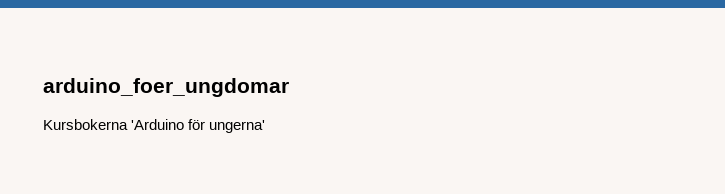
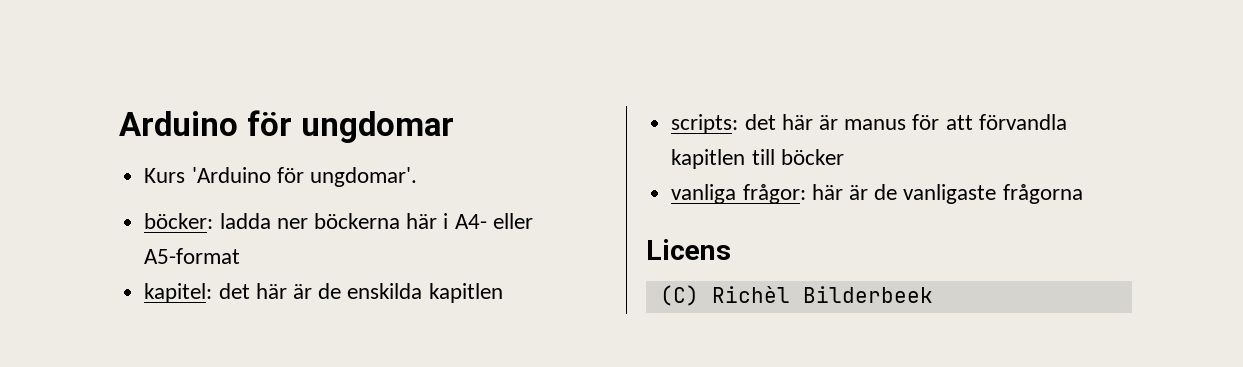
- arduino_foer_ungdomar
- Kursbokerna 'Arduino för ungerna'
+ Arduino för ungdomar
+ Kurs 'Arduino för ungdomar'.
+ böcker: ladda ner böckerna här i A4- eller A5-format
+ kapitel: det här är de enskilda kapitlen
+ scripts: det här är manus för att förvandla kapitlen till böcker
+ vanliga frågor: här är de vanligaste frågorna
+ Licens
+ (C) Richèl Bilderbeek

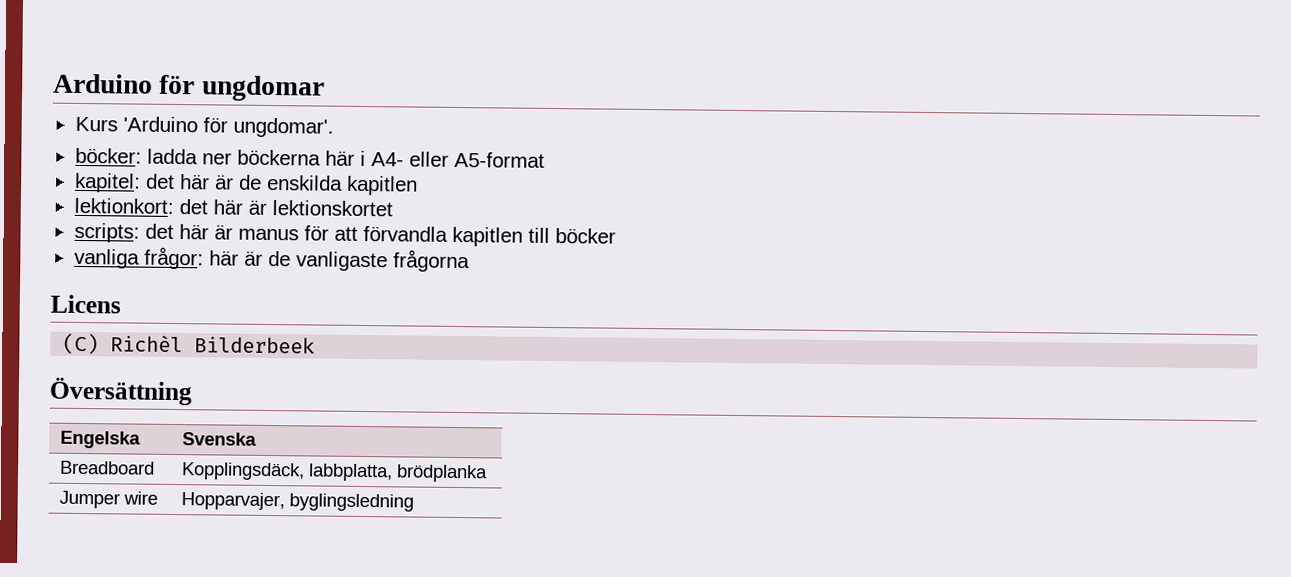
+ lektionkort: det här är lektionskortet
+ Översättning
+ Engelska | Svenska
+ Breadboard | Kopplingsdäck, labbplatta, brödplanka
+ Jumper wire | Hopparvajer, byglingsledning

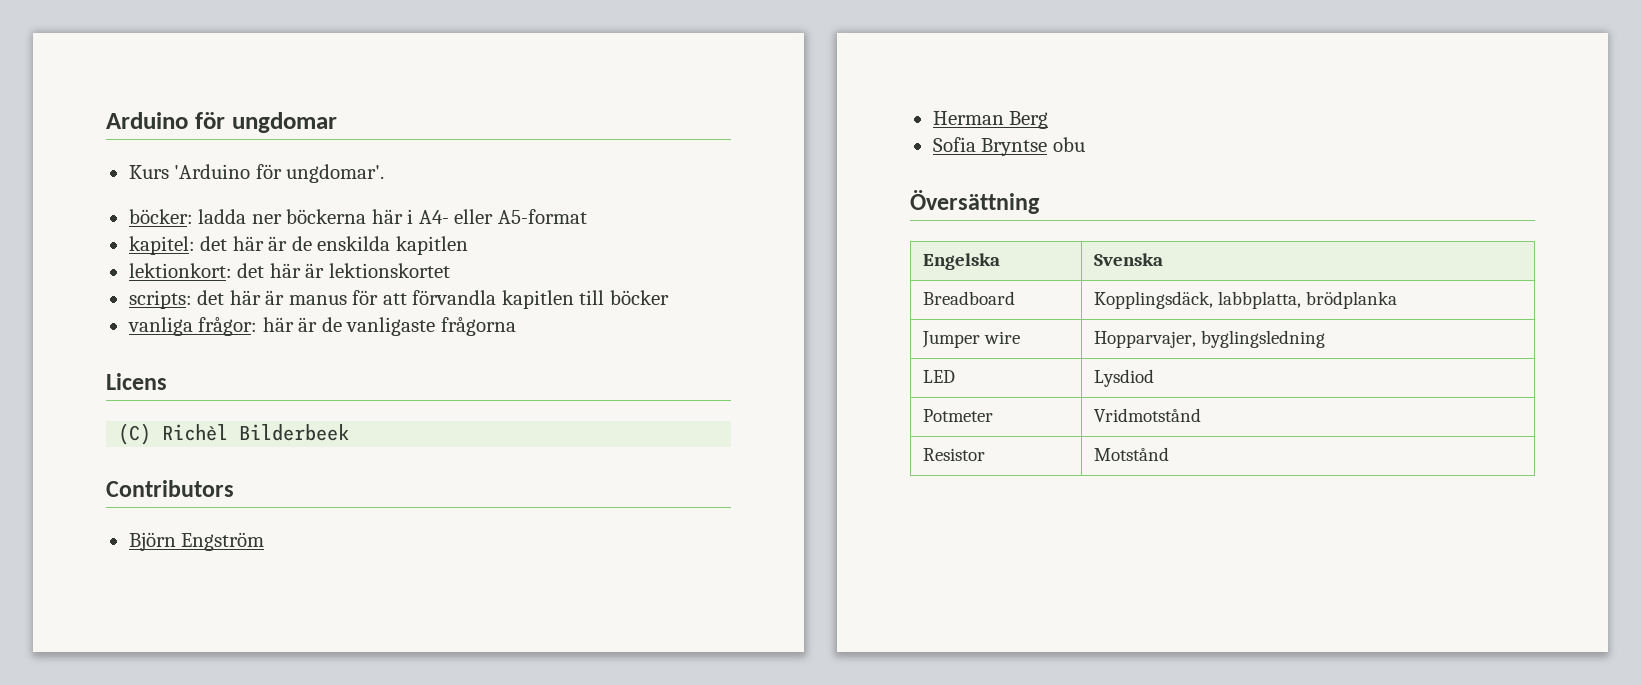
+ Contributors
+ Björn Engström
+ Herman Berg
+ Sofia Bryntse obu
+ LED | Lysdiod
+ Potmeter | Vridmotstånd
+ Resistor | Motstånd

